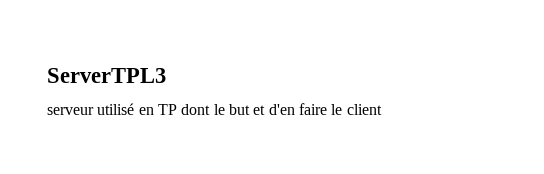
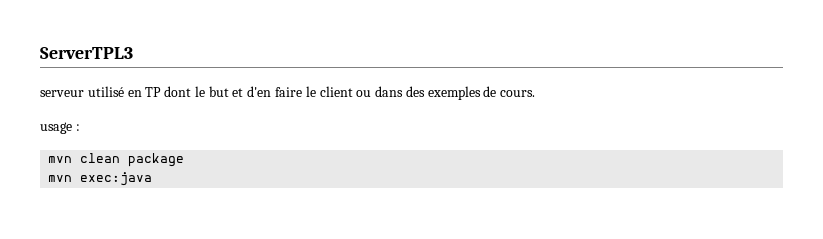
- serveur utilisé en TP dont le but et d'en faire le client
+ serveur utilisé en TP dont le but et d'en faire le client ou dans des exemples de cours.
+ usage :
+ mvn clean package
+ mvn exec:java

